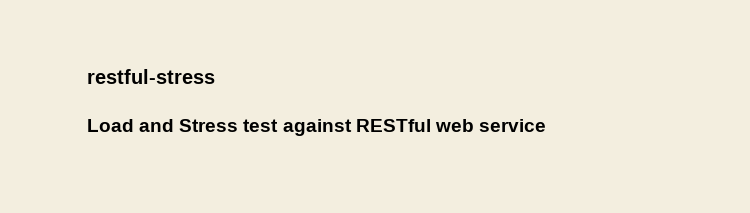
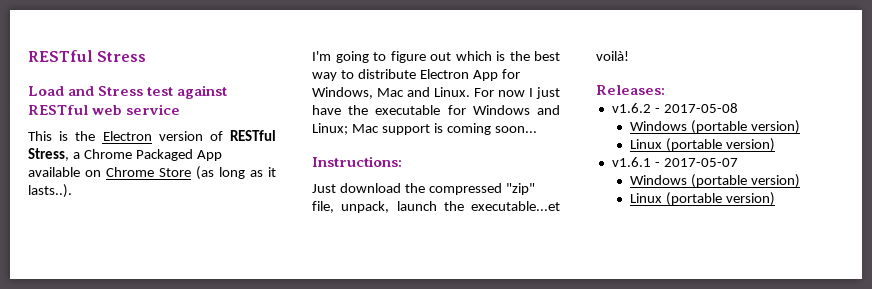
- restful-stress
+ RESTful Stress
+ This is the Electron version of RESTful Stress, a Chrome Packaged App available on Chrome Store (as long as it lasts..).
+ I'm going to figure out which is the best way to distribute Electron App for Windows, Mac and Linux. For now I just have the executable for Windows and Linux; Mac support is coming soon...
+ Instructions:
+ Just download the compressed "zip" file, unpack, launch the executable...et voilà!
+ Releases:
+ v1.6.2 - 2017-05-08
+ Windows (portable version)
+ Linux (portable version)
+ v1.6.1 - 2017-05-07
+ Windows (portable version)
+ Linux (portable version)

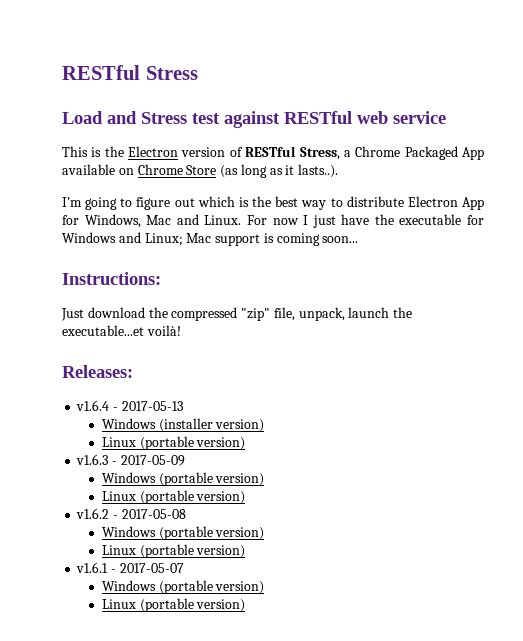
+ v1.6.4 - 2017-05-13
+ Windows (installer version)
+ Linux (portable version)
+ v1.6.3 - 2017-05-09
+ Windows (portable version)
+ Linux (portable version)

